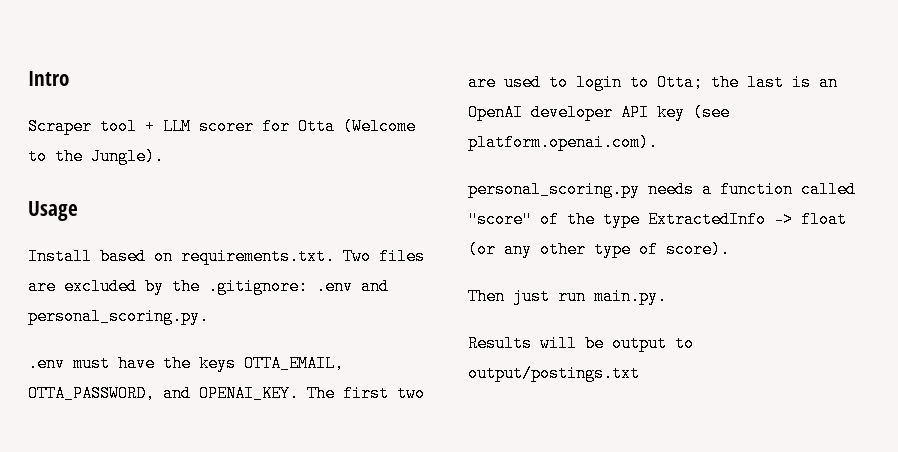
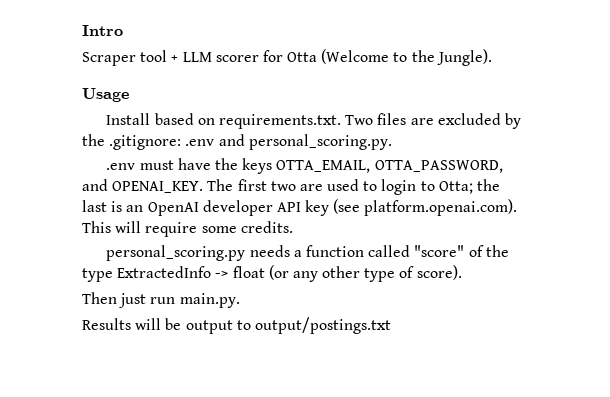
- The first two are used to login to Otta; the last is an OpenAI developer API key (see platform.openai.com).
+ The first two are used to login to Otta; the last is an OpenAI developer API key (see platform.openai.com). This will require some credits.

